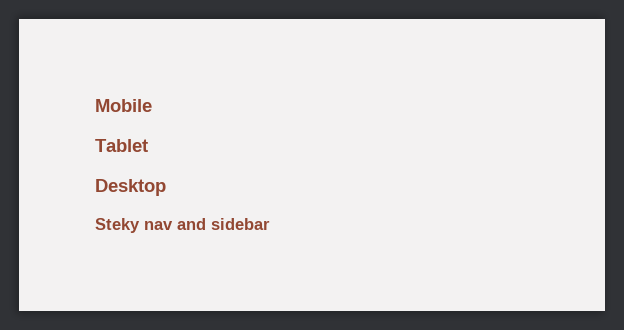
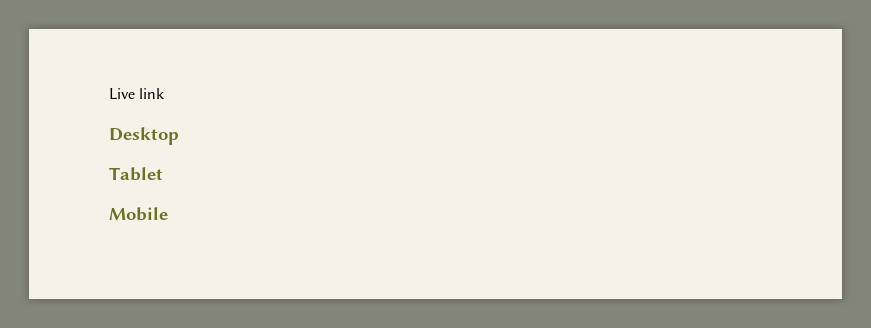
+ Live link
+ Desktop
+ Tablet
  Mobile
- Tablet
- Desktop
- Steky nav and sidebar

